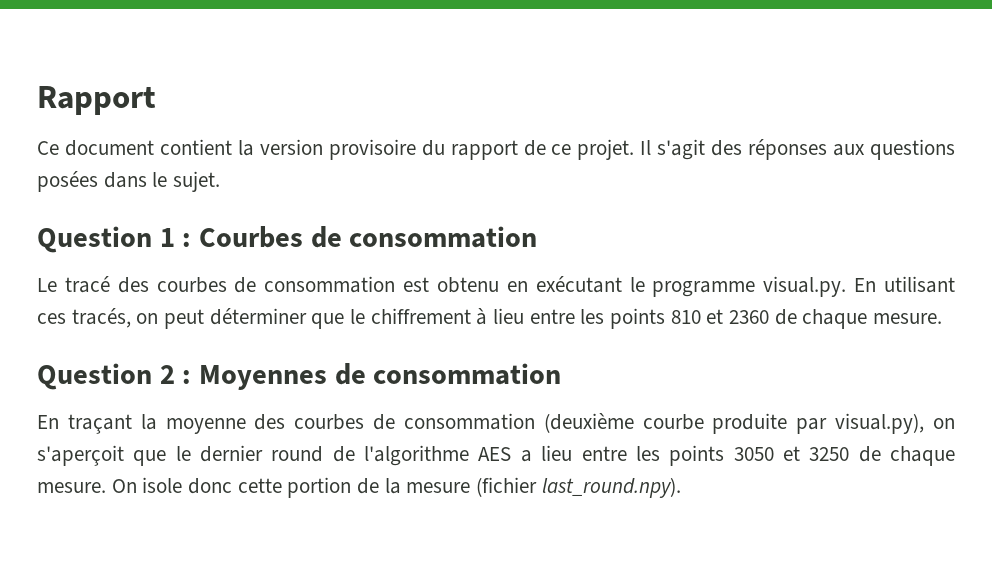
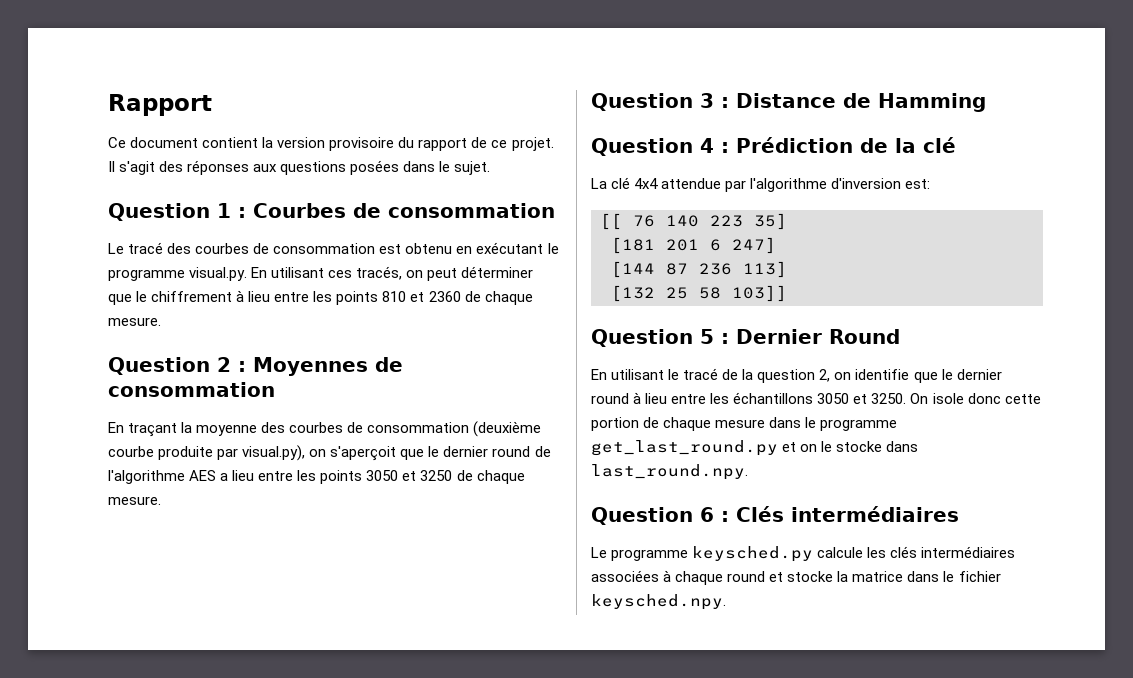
- En traçant la moyenne des courbes de consommation (deuxième courbe produite par visual.py), on s'aperçoit que le dernier round de l'algorithme AES a lieu entre les points 3050 et 3250 de chaque mesure. On isole donc cette portion de la mesure (fichier last_round.npy).
+ En traçant la moyenne des courbes de consommation (deuxième courbe produite par visual.py), on s'aperçoit que le dernier round de l'algorithme AES a lieu entre les points 3050 et 3250 de chaque mesure.
+ Question 3 : Distance de Hamming
+ Question 4 : Prédiction de la clé
+ La clé 4x4 attendue par l'algorithme d'inversion est:
+ [[ 76 140 223 35]
+ [181 201 6 247]
+ [144 87 236 113]
+ [132 25 58 103]]
+ Question 5 : Dernier Round
+ En utilisant le tracé de la question 2, on identifie que le dernier round à lieu entre les échantillons 3050 et 3250. On isole donc cette portion de chaque mesure dans le programme get_last_round.py et on le stocke dans last_round.npy.
+ Question 6 : Clés intermédiaires
+ Le programme keysched.py calcule les clés intermédiaires associées à chaque round et stocke la matrice dans le fichier keysched.npy.

